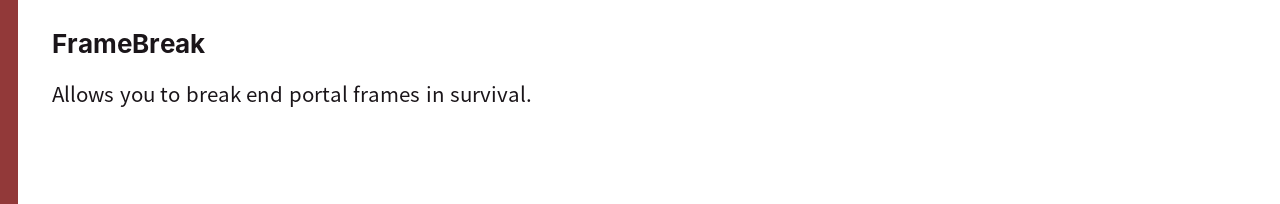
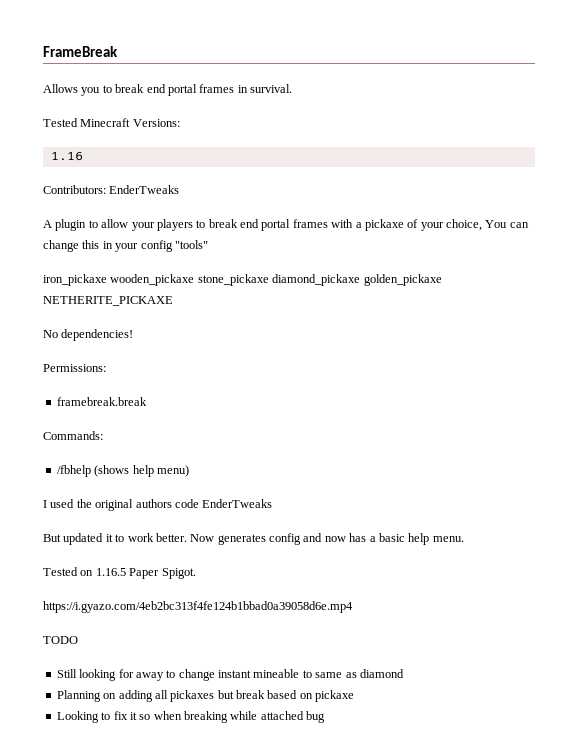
+ Tested Minecraft Versions:
+ 1.16
+ Contributors: EnderTweaks
+ A plugin to allow your players to break end portal frames with a pickaxe of your choice, You can change this in your config "tools"
+ iron_pickaxe wooden_pickaxe stone_pickaxe diamond_pickaxe golden_pickaxe NETHERITE_PICKAXE
+ No dependencies!
+ Permissions:
+ framebreak.break
+ Commands:
+ /fbhelp (shows help menu)
+ I used the original authors code EnderTweaks
+ But updated it to work better. Now generates config and now has a basic help menu.
+ Tested on 1.16.5 Paper Spigot.
+ https://i.gyazo.com/4eb2bc313f4fe124b1bbad0a39058d6e.mp4
+ TODO
+ Still looking for away to change instant mineable to same as diamond
+ Planning on adding all pickaxes but break based on pickaxe
+ Looking to fix it so when breaking while attached bug

